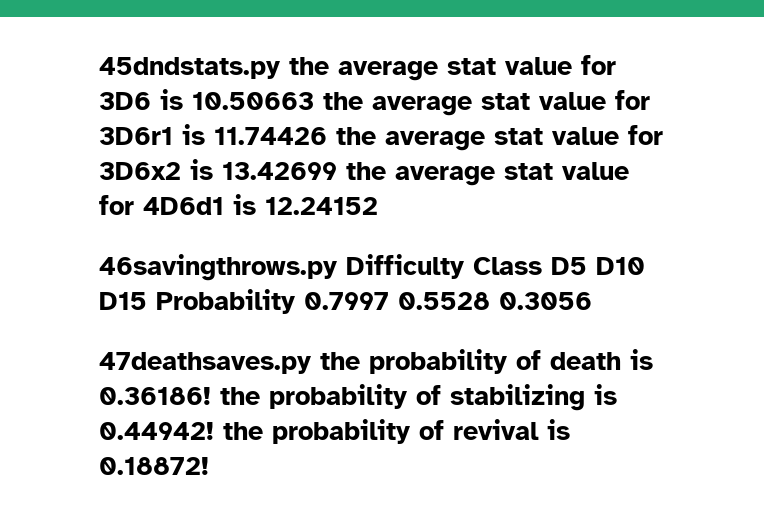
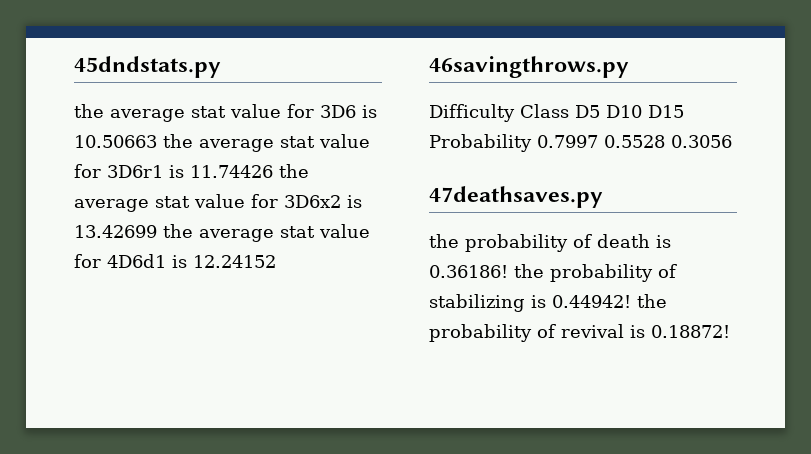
- 45dndstats.py the average stat value for 3D6 is 10.50663 the average stat value for 3D6r1 is 11.74426 the average stat value for 3D6x2 is 13.42699 the average stat value for 4D6d1 is 12.24152
+ 45dndstats.py
+ the average stat value for 3D6 is 10.50663 the average stat value for 3D6r1 is 11.74426 the average stat value for 3D6x2 is 13.42699 the average stat value for 4D6d1 is 12.24152
- 46savingthrows.py Difficulty Class D5 D10 D15 Probability 0.7997 0.5528 0.3056
+ 46savingthrows.py
+ Difficulty Class D5 D10 D15 Probability 0.7997 0.5528 0.3056
- 47deathsaves.py the probability of death is 0.36186! the probability of stabilizing is 0.44942! the probability of revival is 0.18872!
+ 47deathsaves.py
+ the probability of death is 0.36186! the probability of stabilizing is 0.44942! the probability of revival is 0.18872!

